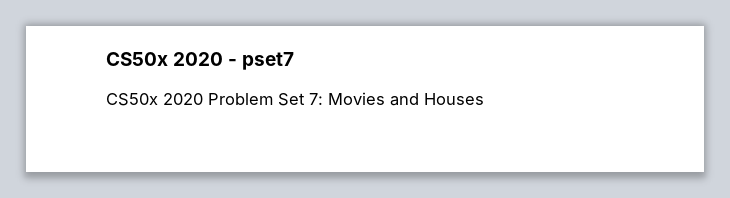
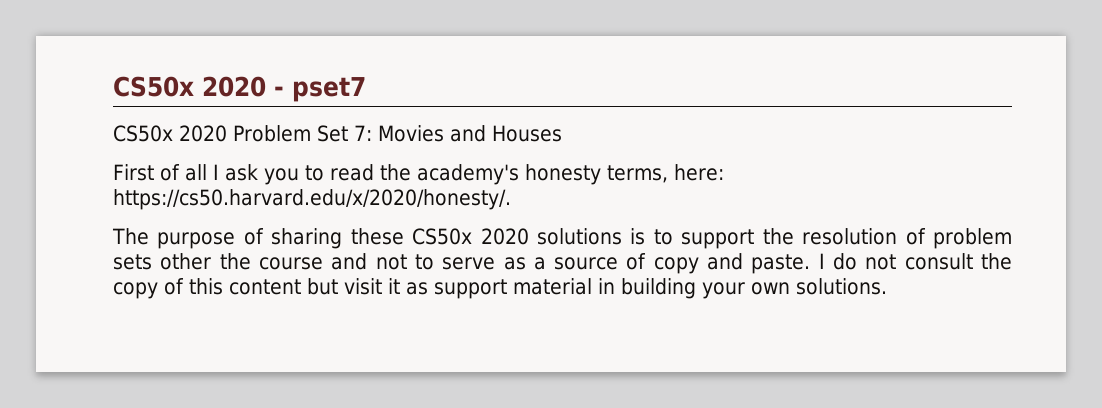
+ First of all I ask you to read the academy's honesty terms, here: https://cs50.harvard.edu/x/2020/honesty/.
+ The purpose of sharing these CS50x 2020 solutions is to support the resolution of problem sets other the course and not to serve as a source of copy and paste. I do not consult the copy of this content but visit it as support material in building your own solutions.

